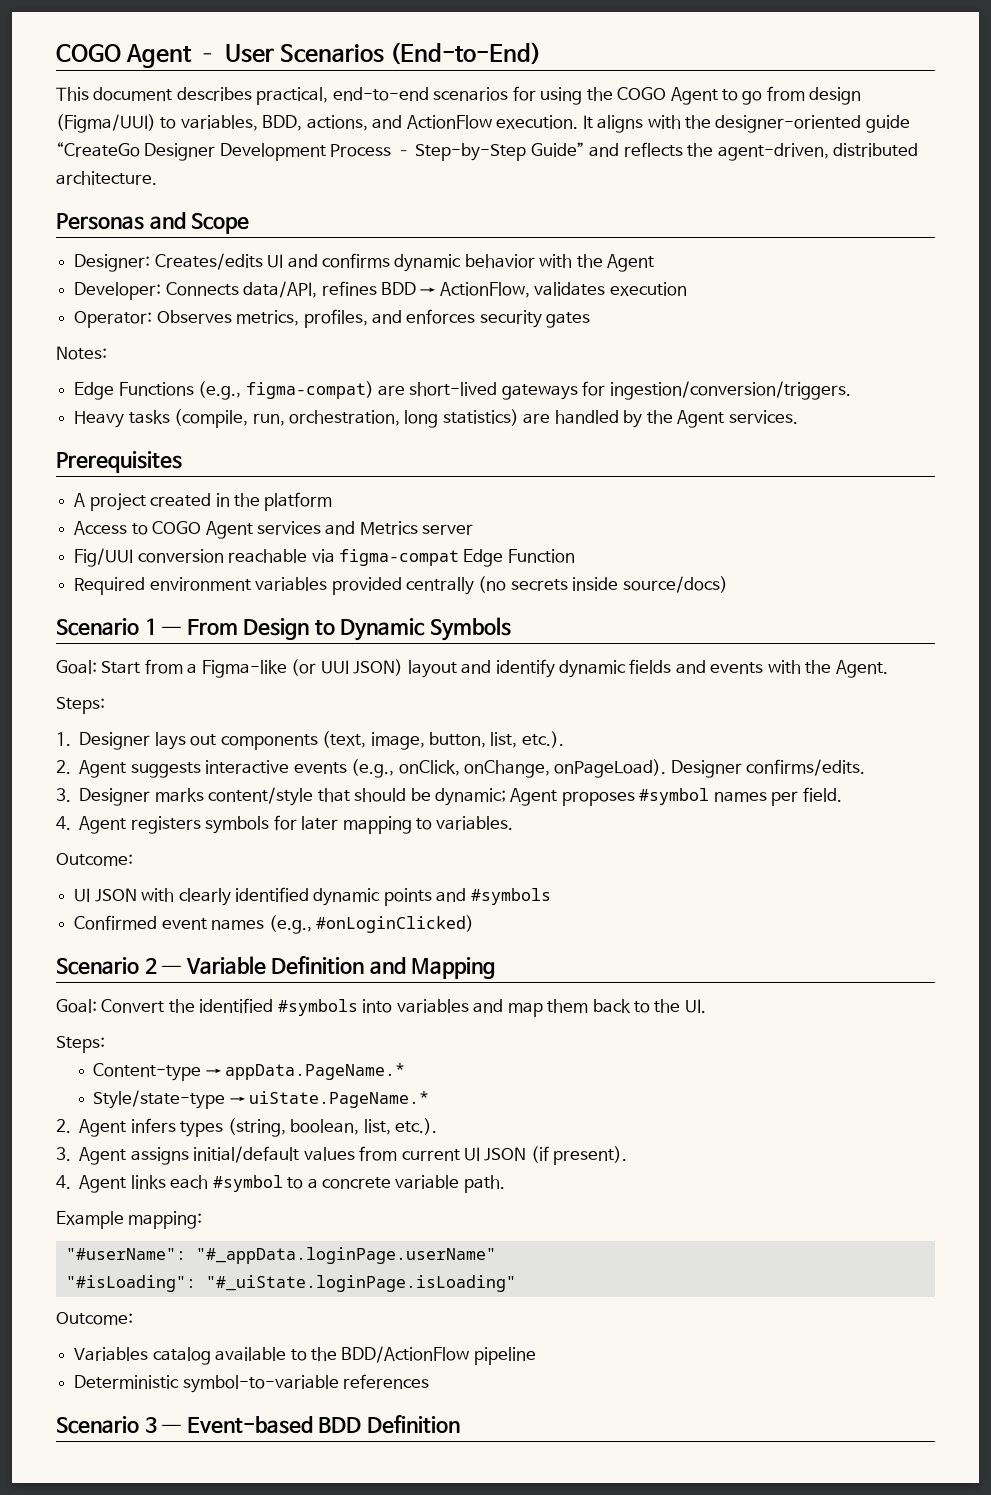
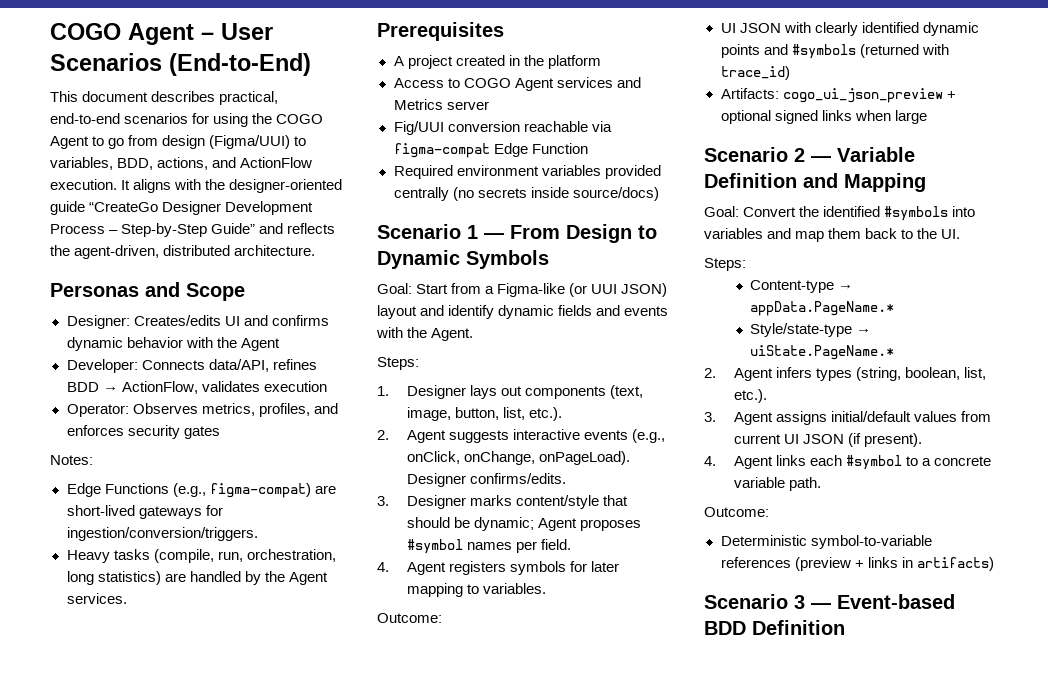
- UI JSON with clearly identified dynamic points and #symbols
- Confirmed event names (e.g., #onLoginClicked)
+ UI JSON with clearly identified dynamic points and #symbols (returned with trace_id)
+ Artifacts: cogo_ui_json_preview + optional signed links when large
  4. Agent links each #symbol to a concrete variable path.
- Example mapping:
- "#userName": "#_appData.loginPage.userName"
- "#isLoading": "#_uiState.loginPage.isLoading"
  Outcome:
- Variables catalog available to the BDD/ActionFlow pipeline
- Deterministic symbol-to-variable references
+ Deterministic symbol-to-variable references (preview + links in artifacts)

